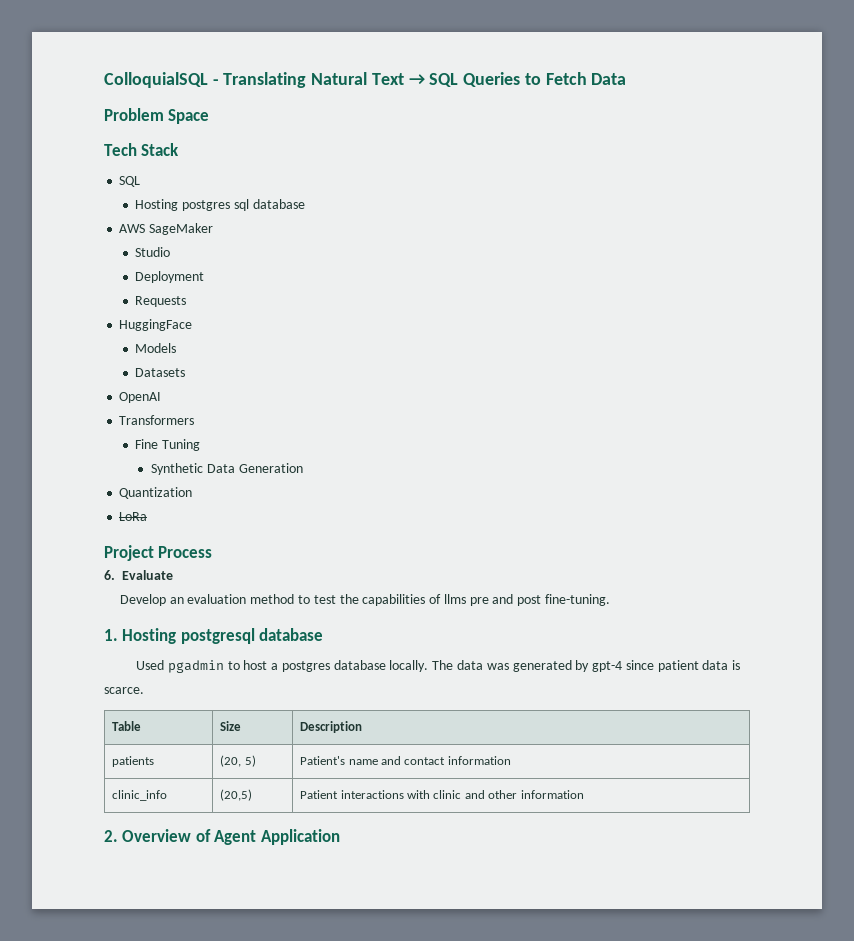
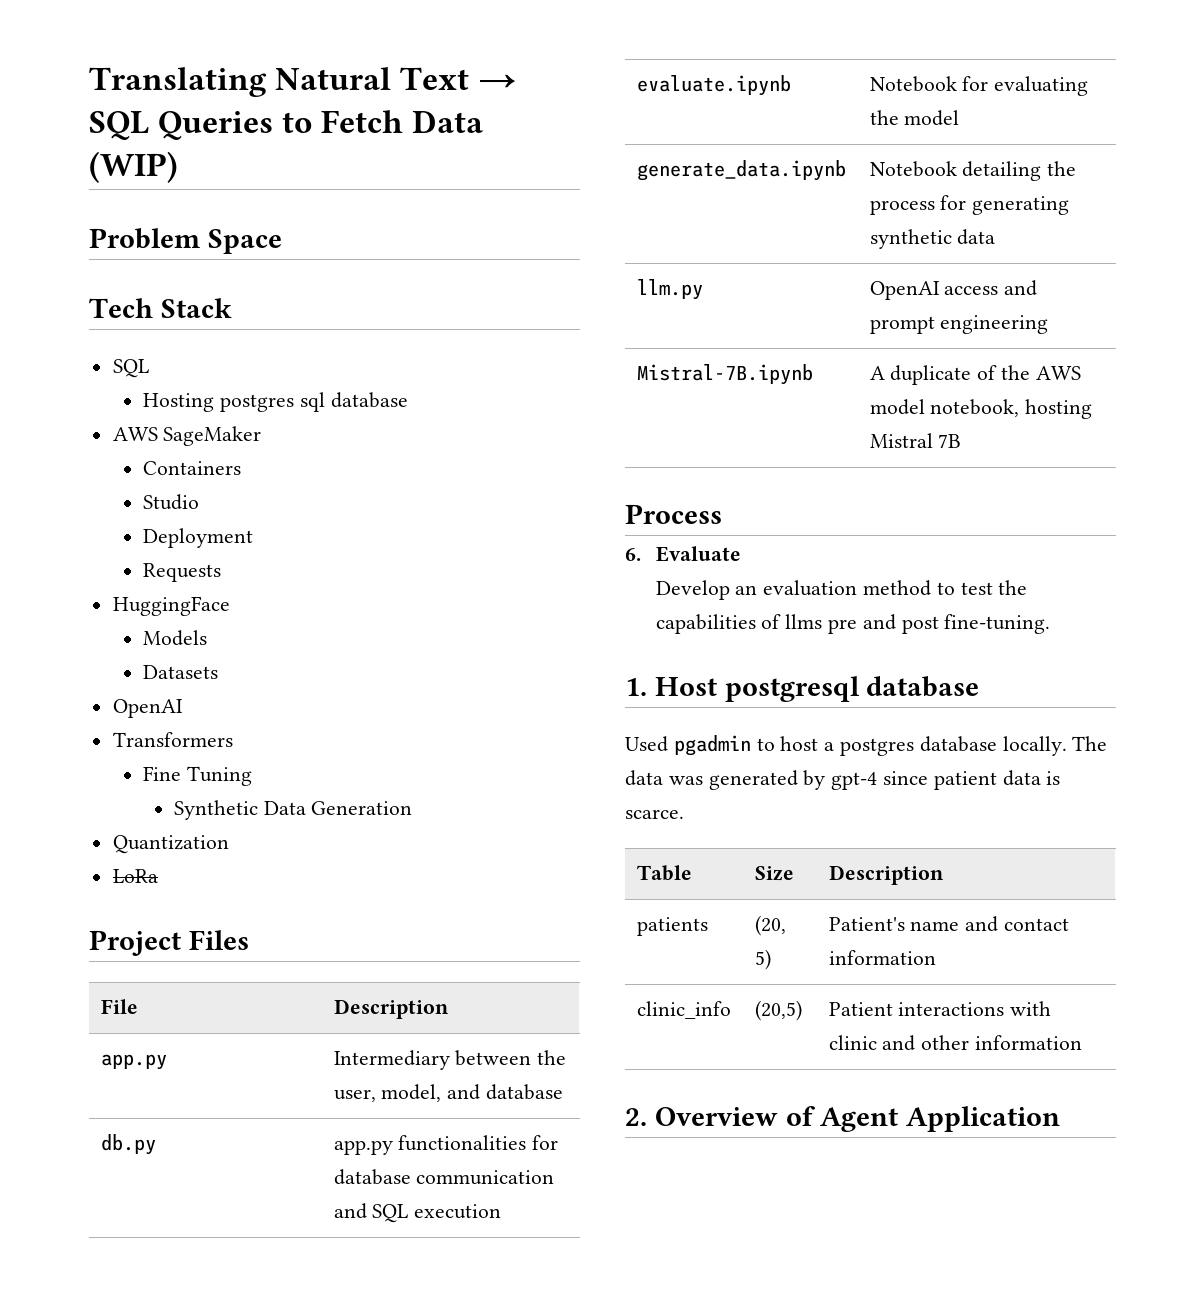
- ColloquialSQL - Translating Natural Text → SQL Queries to Fetch Data
+ Translating Natural Text → SQL Queries to Fetch Data (WIP)
+ Containers
- Project Process
+ Project Files
+ File | Description
+ app.py | Intermediary between the user, model, and database
+ db.py | app.py functionalities for database communication and SQL execution
+ evaluate.ipynb | Notebook for evaluating the model
+ generate_data.ipynb | Notebook detailing the process for generating synthetic data
+ llm.py | OpenAI access and prompt engineering
+ Mistral-7B.ipynb | A duplicate of the AWS model notebook, hosting Mistral 7B
+ Process
- 1. Hosting postgresql database
+ 1. Host postgresql database

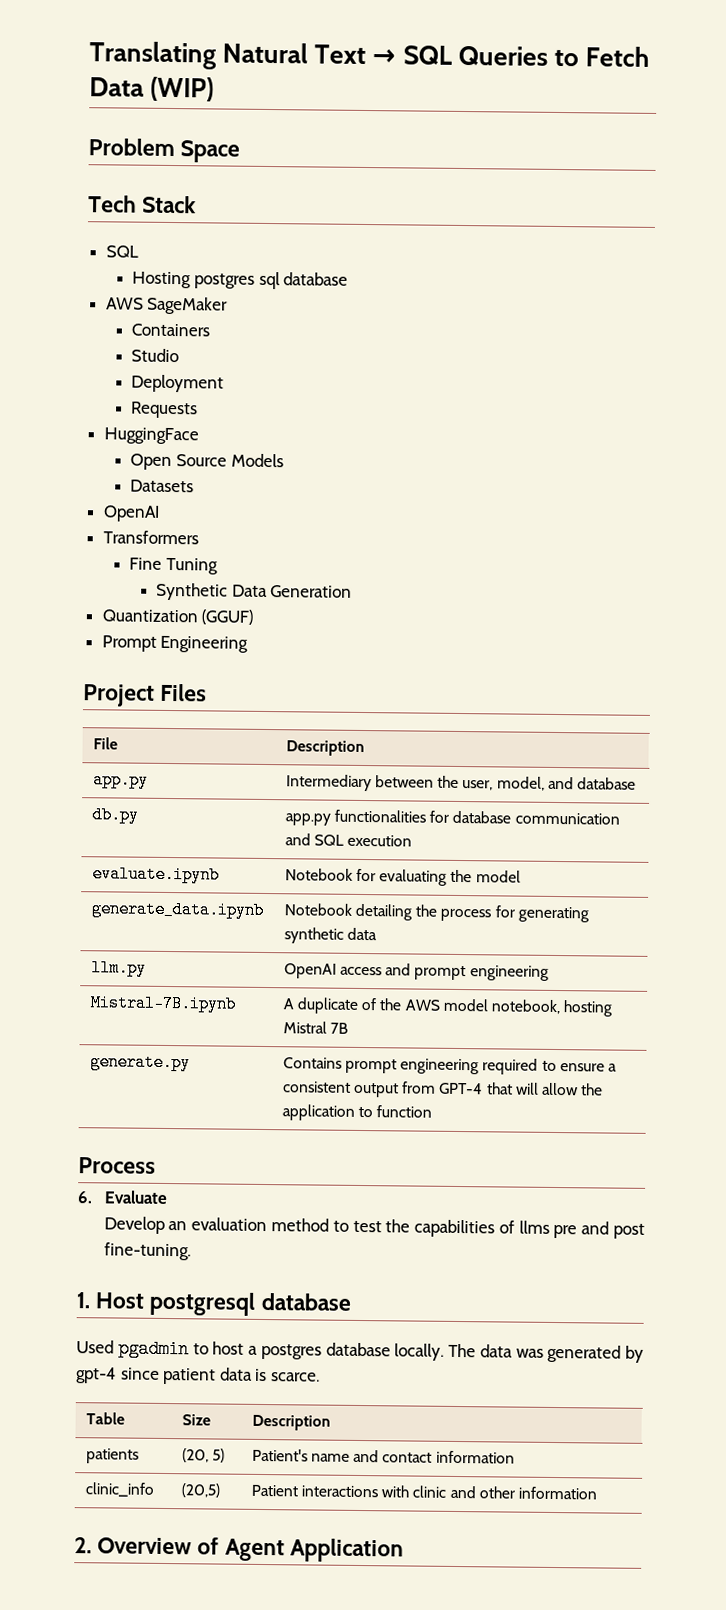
- Models
+ Open Source Models
- Quantization
- LoRa
+ Quantization (GGUF)
+ Prompt Engineering
+ generate.py | Contains prompt engineering required to ensure a consistent output from GPT-4 that will allow the application to function

